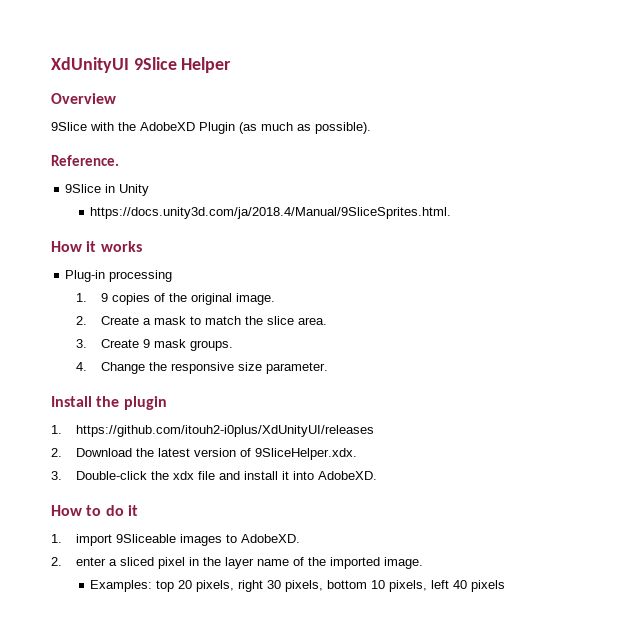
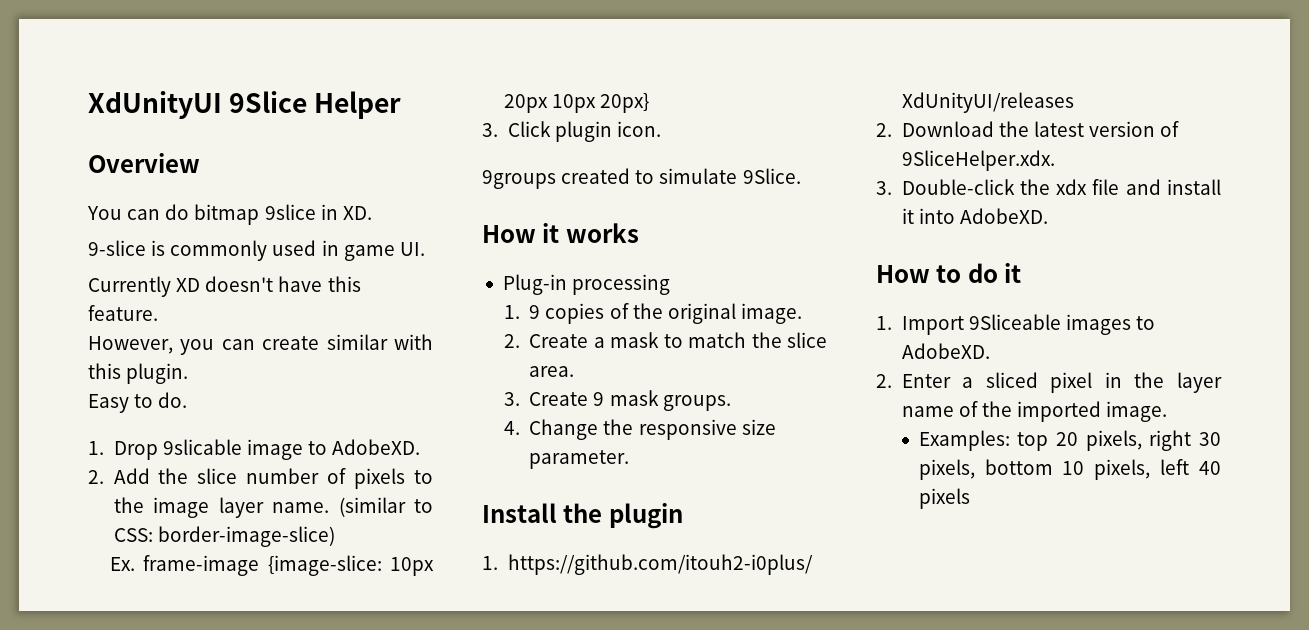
- 9Slice with the AdobeXD Plugin (as much as possible).
- Reference.
- 9Slice in Unity
- https://docs.unity3d.com/ja/2018.4/Manual/9SliceSprites.html.
+ You can do bitmap 9slice in XD.
+ 9-slice is commonly used in game UI.
+ Currently XD doesn't have this feature.
+ However, you can create similar with this plugin.
+ Easy to do.
+ 1. Drop 9slicable image to AdobeXD.
+ 2. Add the slice number of pixels to the image layer name. (similar to CSS: border-image-slice)
+ Ex. frame-image {image-slice: 10px 20px 10px 20px}
+ 3. Click plugin icon.
+ 9groups created to simulate 9Slice.
- 1. import 9Sliceable images to AdobeXD.
+ 1. Import 9Sliceable images to AdobeXD.
- 2. enter a sliced pixel in the layer name of the imported image.
+ 2. Enter a sliced pixel in the layer name of the imported image.

